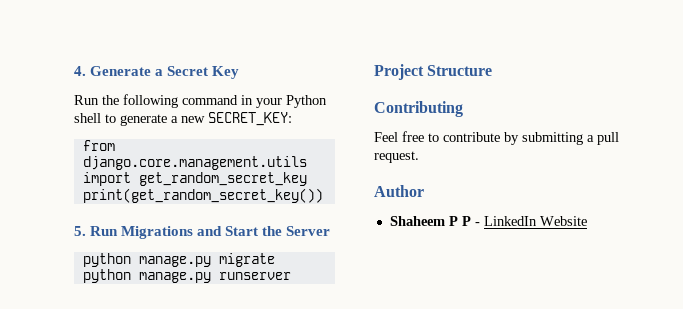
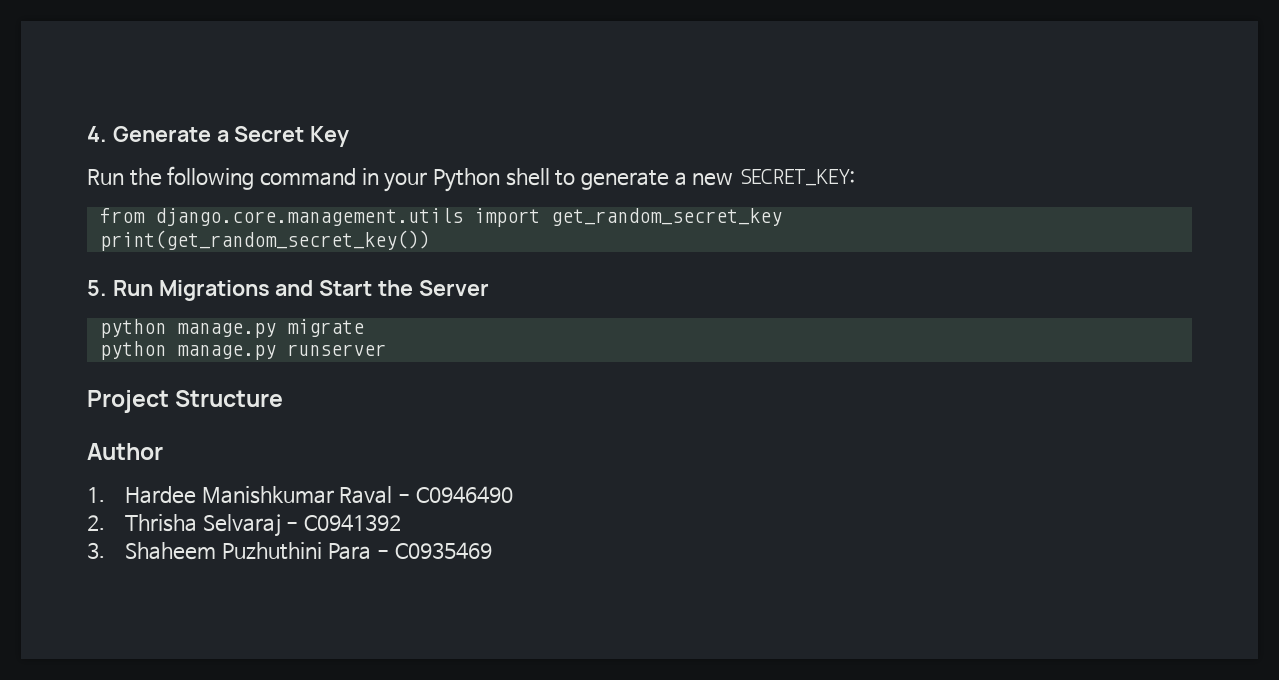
- Contributing
- Feel free to contribute by submitting a pull request.
  Author
- Shaheem P P - LinkedIn Website
+ 1. Hardee Manishkumar Raval - C0946490
+ 2. Thrisha Selvaraj - C0941392
+ 3. Shaheem Puzhuthini Para - C0935469

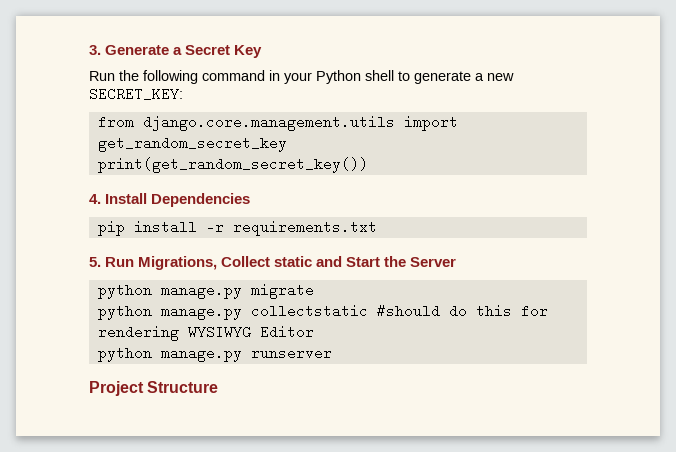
- 4. Generate a Secret Key
+ 3. Generate a Secret Key
+ 4. Install Dependencies
+ pip install -r requirements.txt
- 5. Run Migrations and Start the Server
+ 5. Run Migrations, Collect static and Start the Server
+ python manage.py collectstatic #should do this for rendering WYSIWYG Editor
- Author
- 1. Hardee Manishkumar Raval - C0946490
- 2. Thrisha Selvaraj - C0941392
- 3. Shaheem Puzhuthini Para - C0935469

